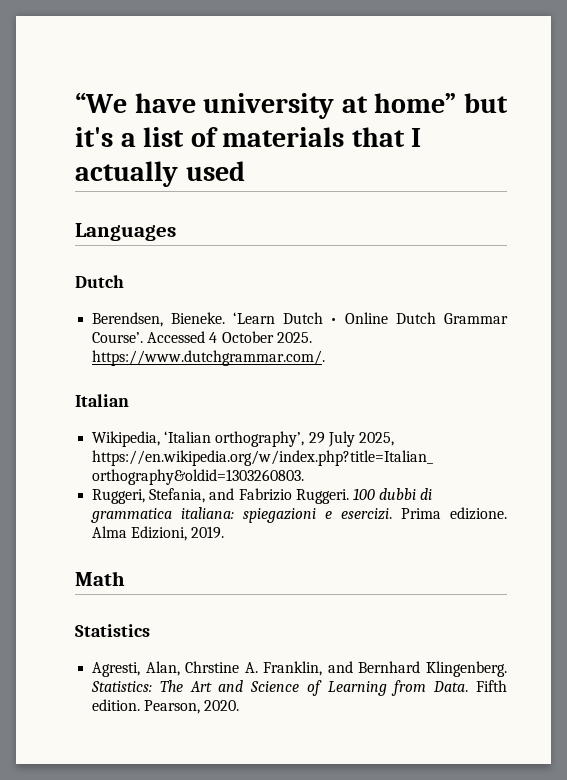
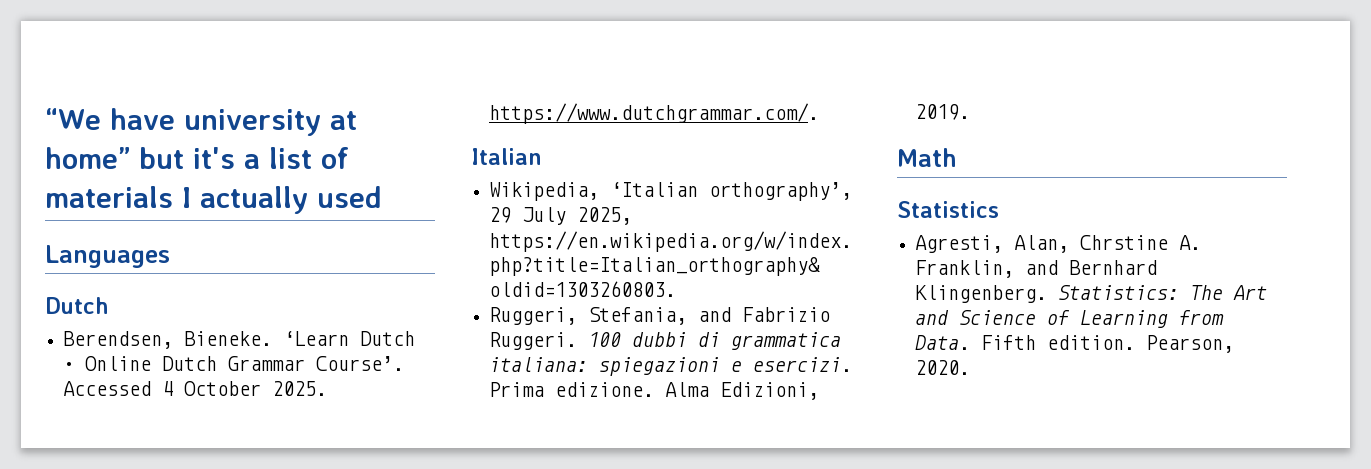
- “We have university at home” but it's a list of materials that I actually used
+ “We have university at home” but it's a list of materials I actually used

